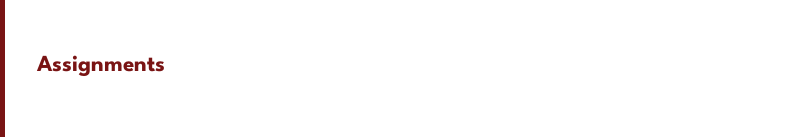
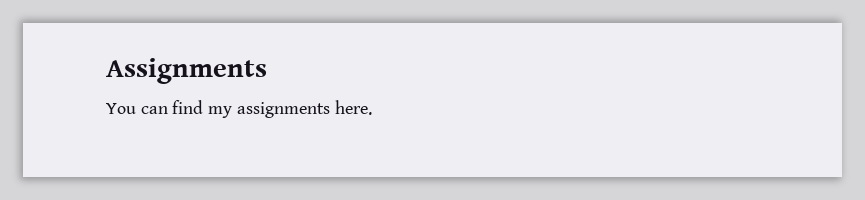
+ You can find my assignments here.

